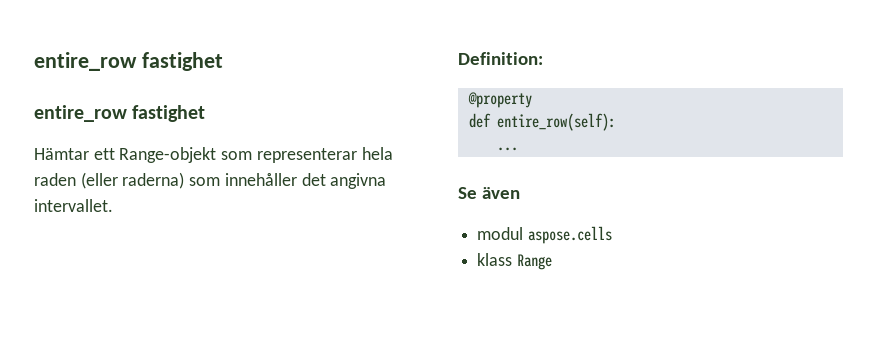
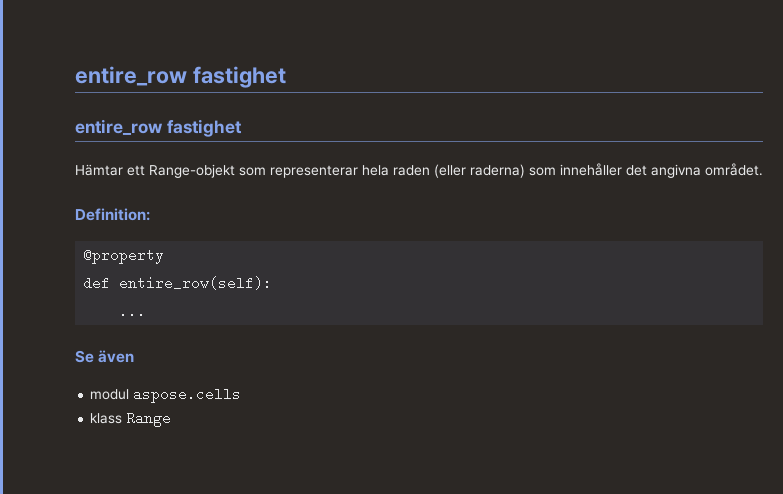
- Hämtar ett Range-objekt som representerar hela raden (eller raderna) som innehåller det angivna intervallet.
+ Hämtar ett Range-objekt som representerar hela raden (eller raderna) som innehåller det angivna området.

